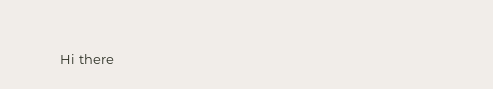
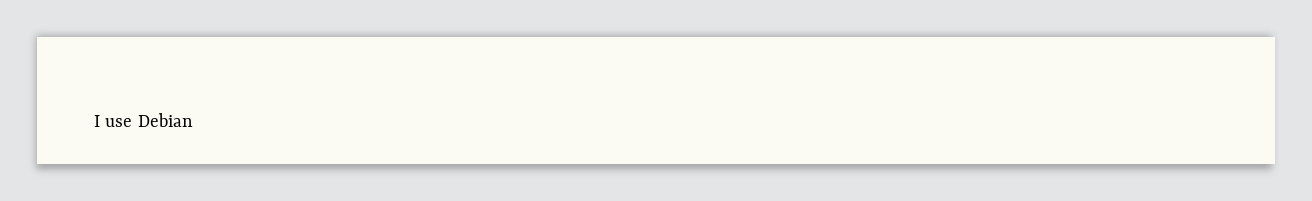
- Hi there
+ I use Debian

